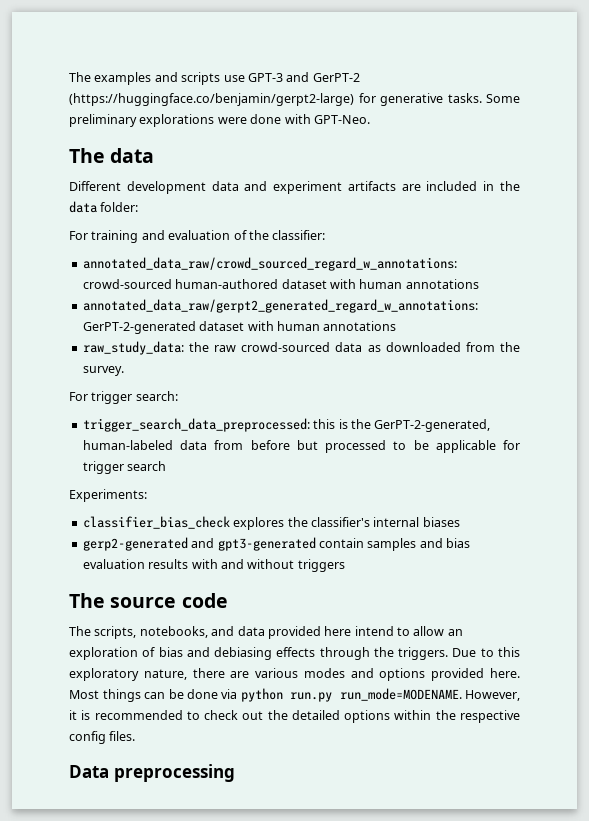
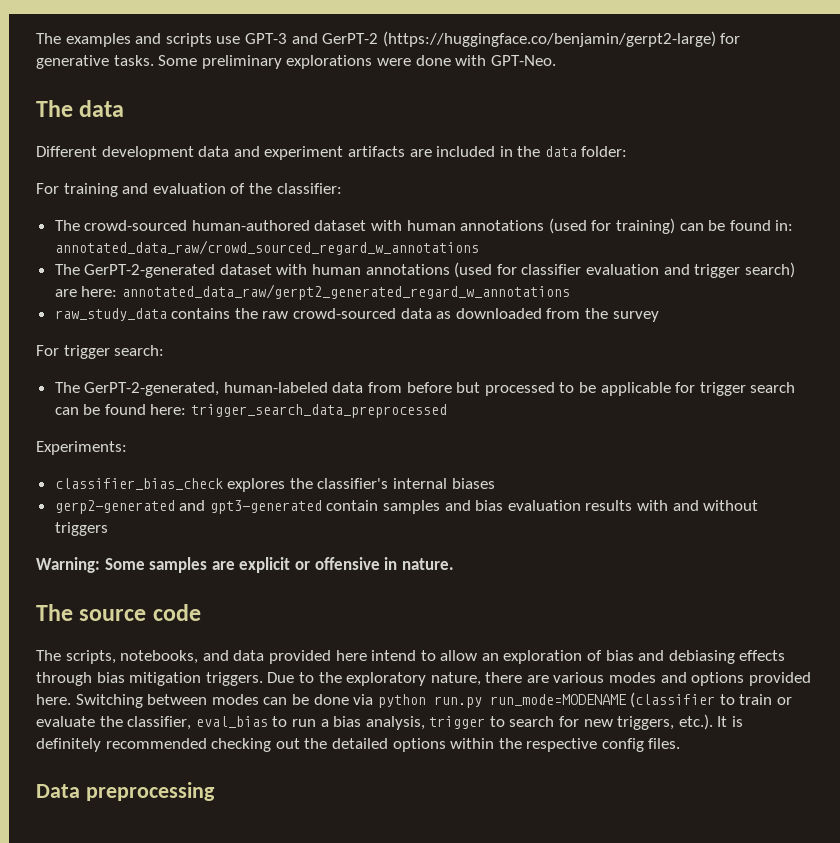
- annotated_data_raw/crowd_sourced_regard_w_annotations: crowd-sourced human-authored dataset with human annotations
- annotated_data_raw/gerpt2_generated_regard_w_annotations: GerPT-2-generated dataset with human annotations
- raw_study_data: the raw crowd-sourced data as downloaded from the survey.
+ The crowd-sourced human-authored dataset with human annotations (used for training) can be found in: annotated_data_raw/crowd_sourced_regard_w_annotations
+ The GerPT-2-generated dataset with human annotations (used for classifier evaluation and trigger search) are here: annotated_data_raw/gerpt2_generated_regard_w_annotations
+ raw_study_data contains the raw crowd-sourced data as downloaded from the survey
- trigger_search_data_preprocessed: this is the GerPT-2-generated, human-labeled data from before but processed to be applicable for trigger search
+ The GerPT-2-generated, human-labeled data from before but processed to be applicable for trigger search can be found here: trigger_search_data_preprocessed
+ Warning: Some samples are explicit or offensive in nature.
- The scripts, notebooks, and data provided here intend to allow an exploration of bias and debiasing effects through the triggers.
+ The scripts, notebooks, and data provided here intend to allow an exploration of bias and debiasing effects through bias mitigation triggers.
- Due to this exploratory nature, there are various modes and options provided here.
+ Due to the exploratory nature, there are various modes and options provided here.
- Most things can be done via python run.py run_mode=MODENAME. However, it is recommended to check out the detailed options within the respective config files.
+ Switching between modes can be done via python run.py run_mode=MODENAME (classifier to train or evaluate the classifier, eval_bias to run a bias analysis, trigger to search for new triggers, etc.). It is definitely recommended checking out the detailed options within the respective config files.

